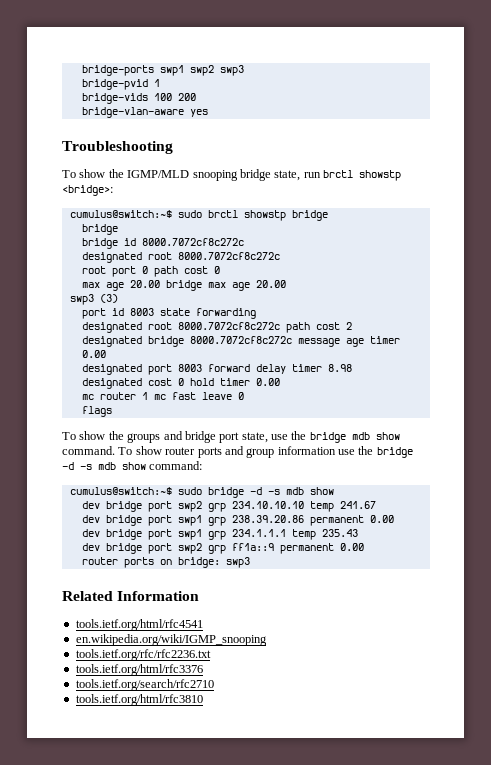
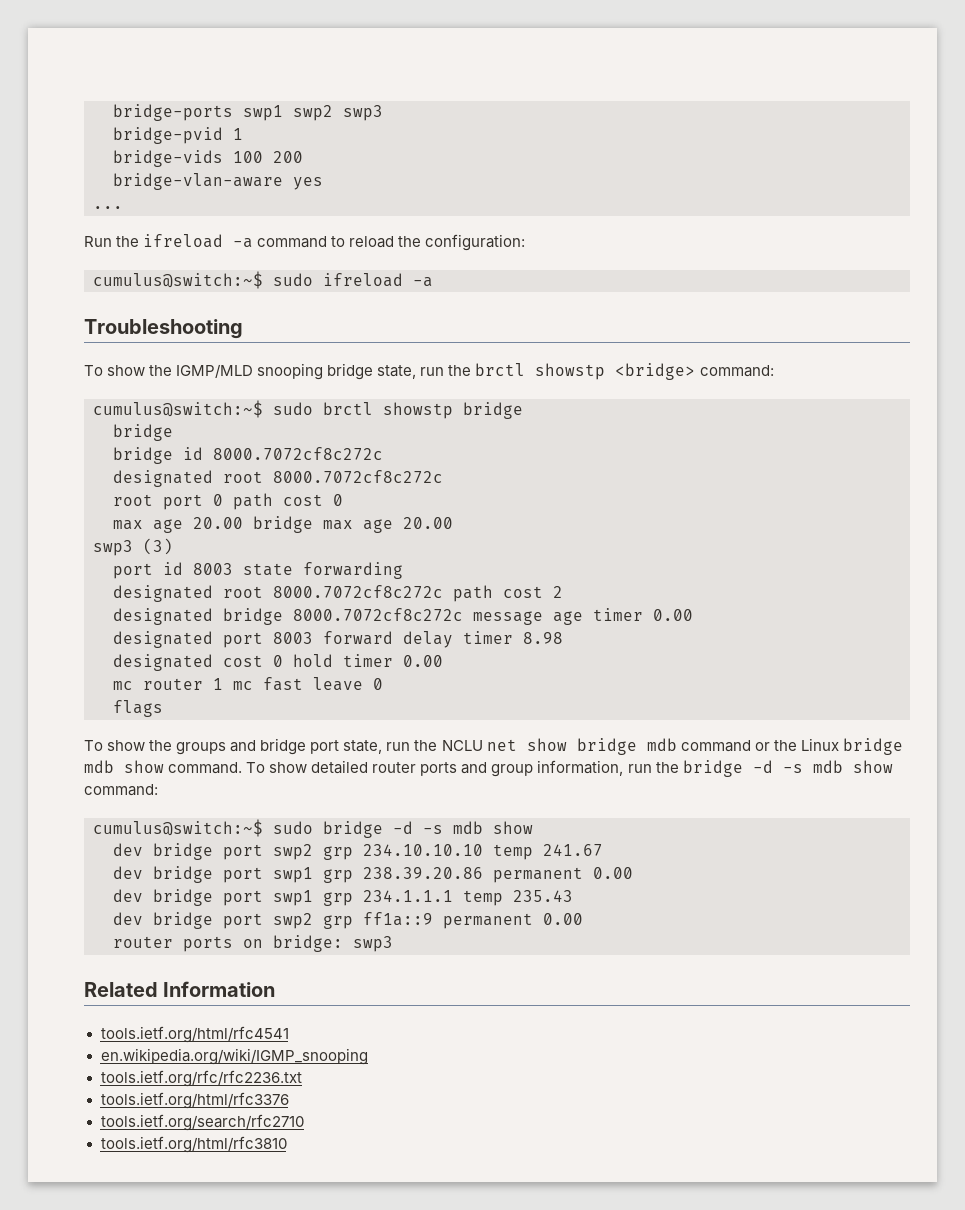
+ ...
+ Run the ifreload -a command to reload the configuration:
+ cumulus@switch:~$ sudo ifreload -a
- To show the IGMP/MLD snooping bridge state, run brctl showstp <bridge>:
+ To show the IGMP/MLD snooping bridge state, run the brctl showstp <bridge> command:
- To show the groups and bridge port state, use the bridge mdb show command.
+ To show the groups and bridge port state, run the NCLU net show bridge mdb command or the Linux bridge mdb show command.
- To show router ports and group information use the bridge -d -s mdb show command:
+ To show detailed router ports and group information, run the bridge -d -s mdb show command:

